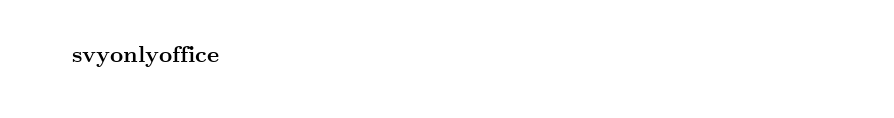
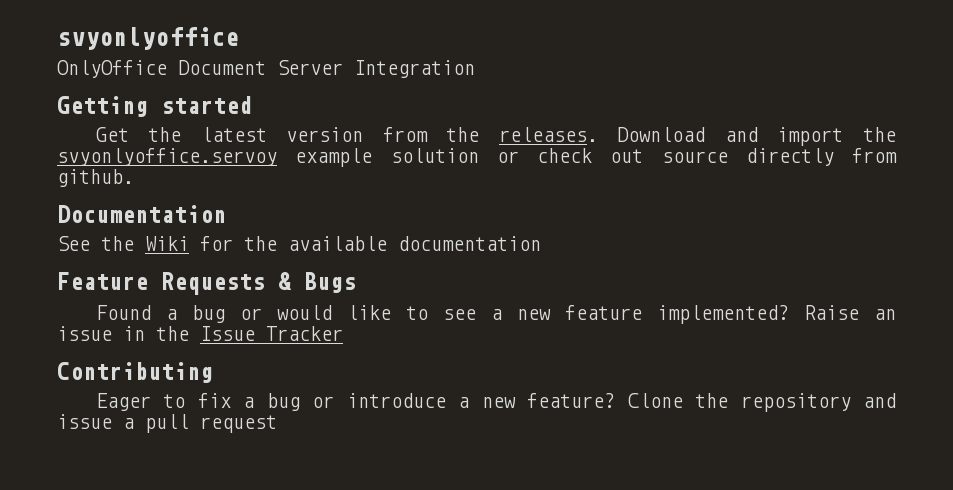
+ OnlyOffice Document Server Integration
+ Getting started
+ Get the latest version from the releases. Download and import the svyonlyoffice.servoy example solution or check out source directly from github.
+ Documentation
+ See the Wiki for the available documentation
+ Feature Requests & Bugs
+ Found a bug or would like to see a new feature implemented? Raise an issue in the Issue Tracker
+ Contributing
+ Eager to fix a bug or introduce a new feature? Clone the repository and issue a pull request

